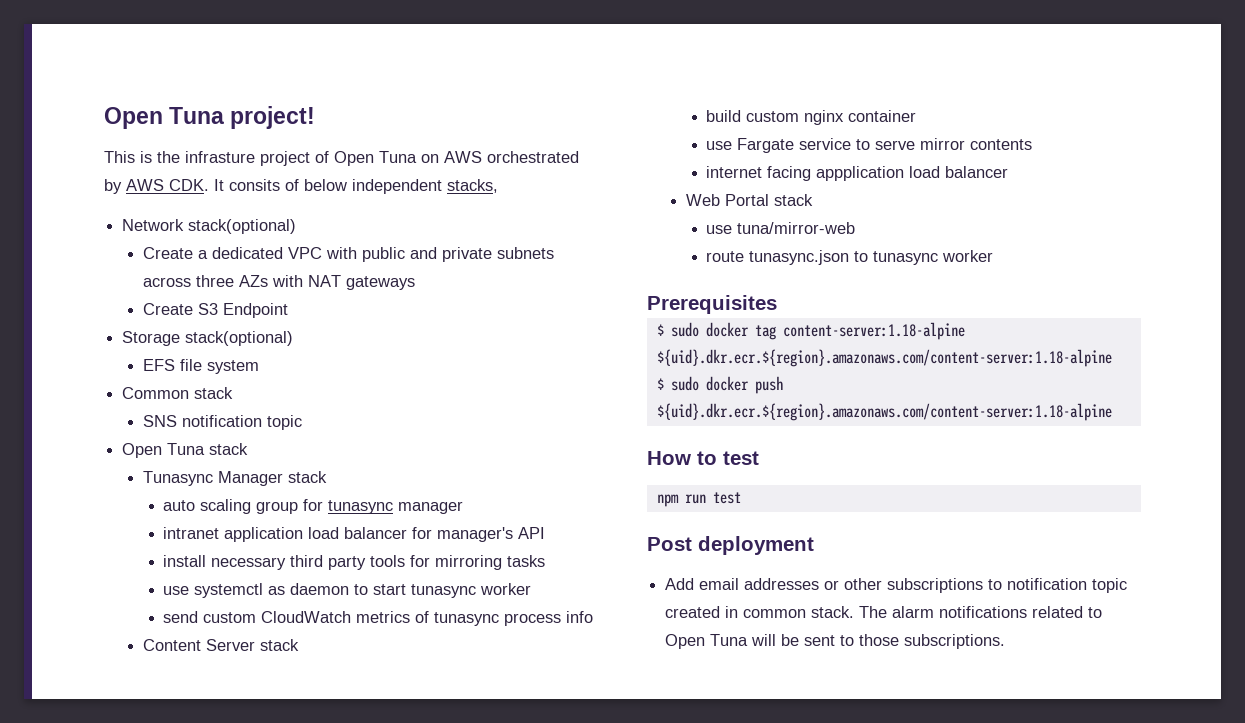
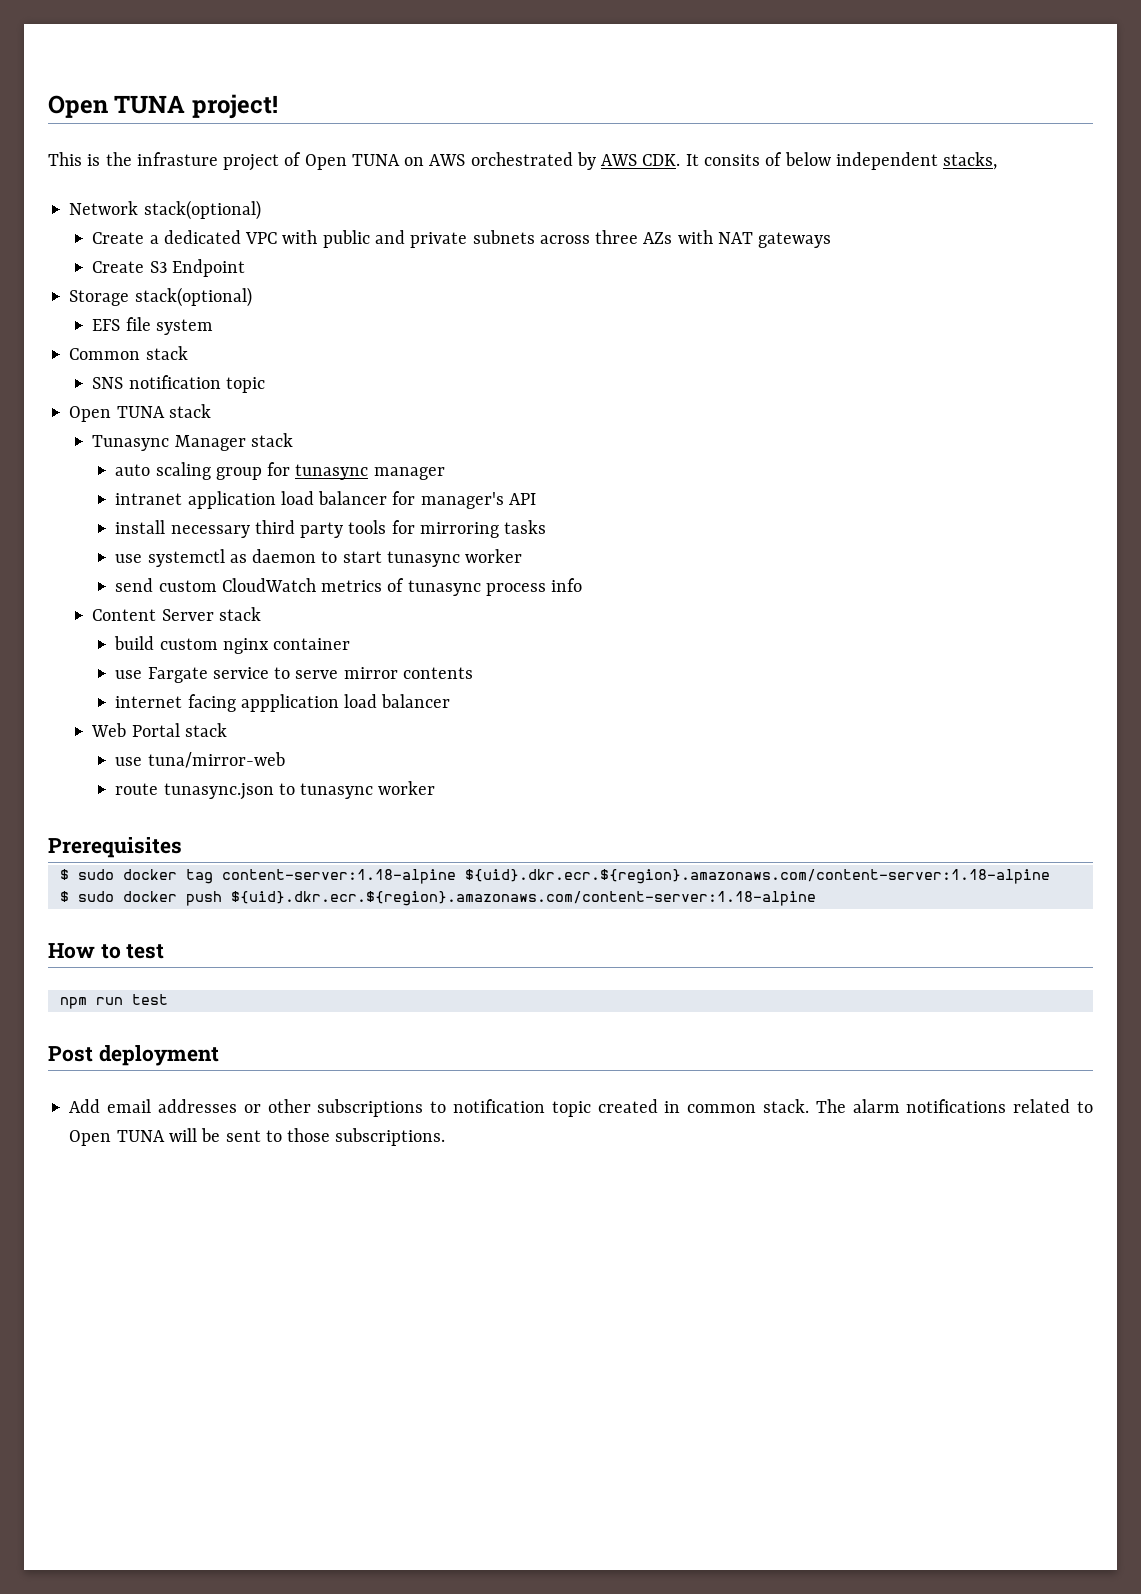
- Open Tuna project!
+ Open TUNA project!
- This is the infrasture project of Open Tuna on AWS orchestrated by AWS CDK. It consits of below independent stacks,
+ This is the infrasture project of Open TUNA on AWS orchestrated by AWS CDK. It consits of below independent stacks,
- Open Tuna stack
+ Open TUNA stack
- The alarm notifications related to Open Tuna will be sent to those subscriptions.
+ The alarm notifications related to Open TUNA will be sent to those subscriptions.

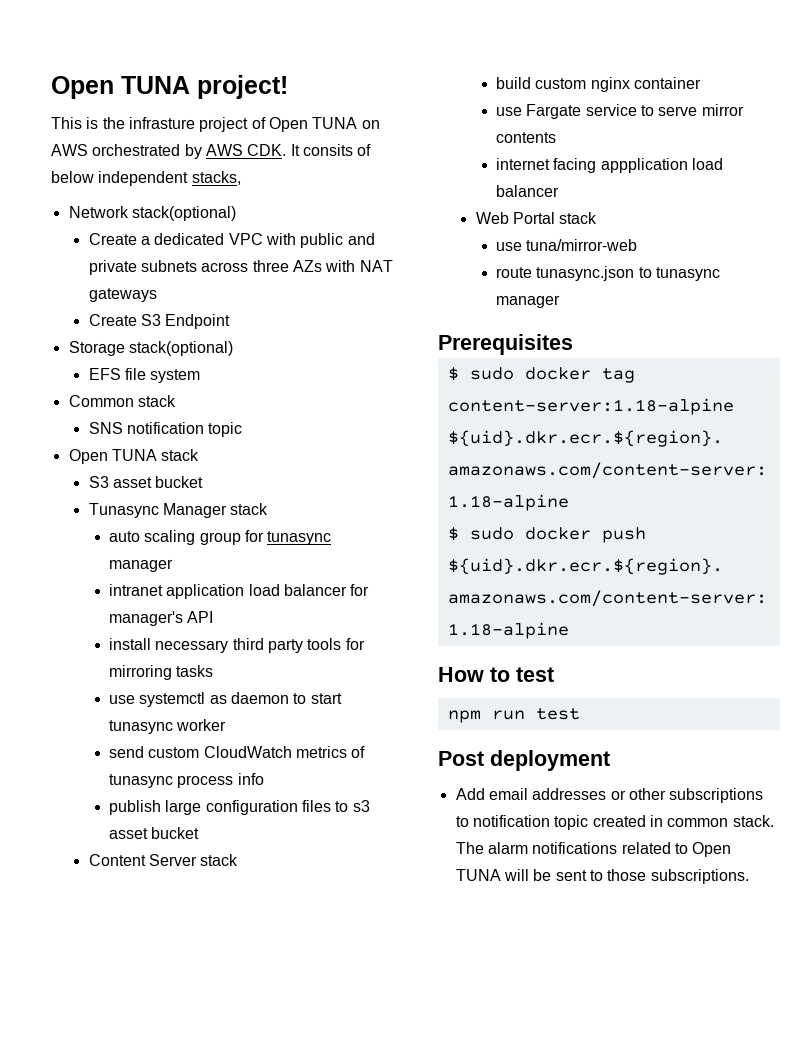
+ S3 asset bucket
+ publish large configuration files to s3 asset bucket
- route tunasync.json to tunasync worker
+ route tunasync.json to tunasync manager

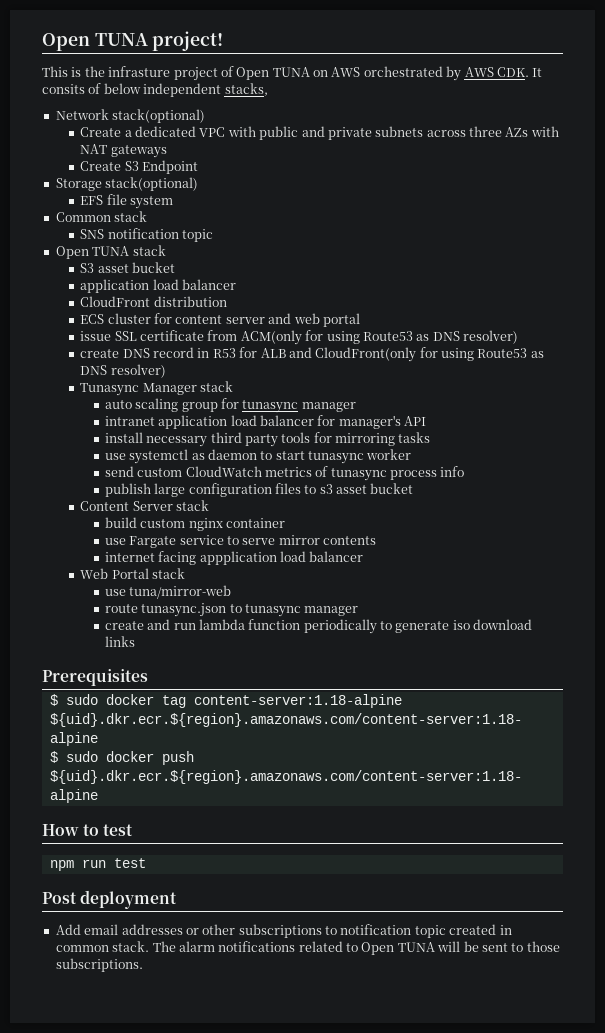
  S3 asset bucket
+ application load balancer
+ CloudFront distribution
+ ECS cluster for content server and web portal
+ issue SSL certificate from ACM(only for using Route53 as DNS resolver)
+ create DNS record in R53 for ALB and CloudFront(only for using Route53 as DNS resolver)
+ create and run lambda function periodically to generate iso download links

